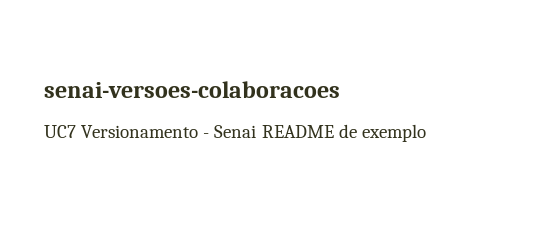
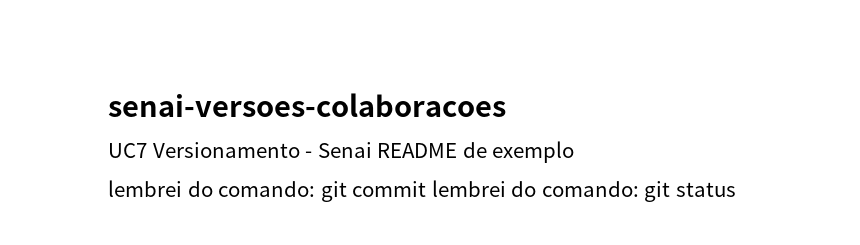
+ lembrei do comando: git commit lembrei do comando: git status

